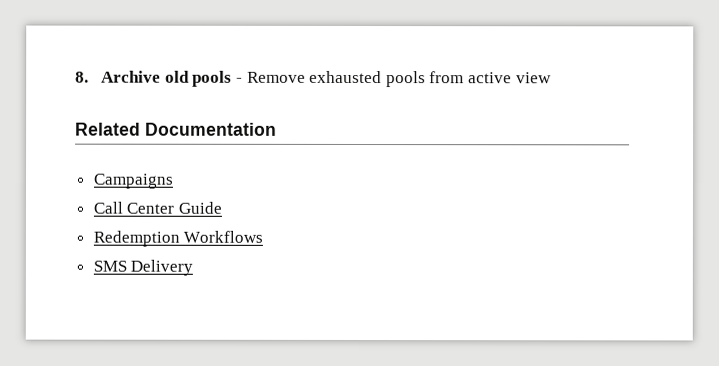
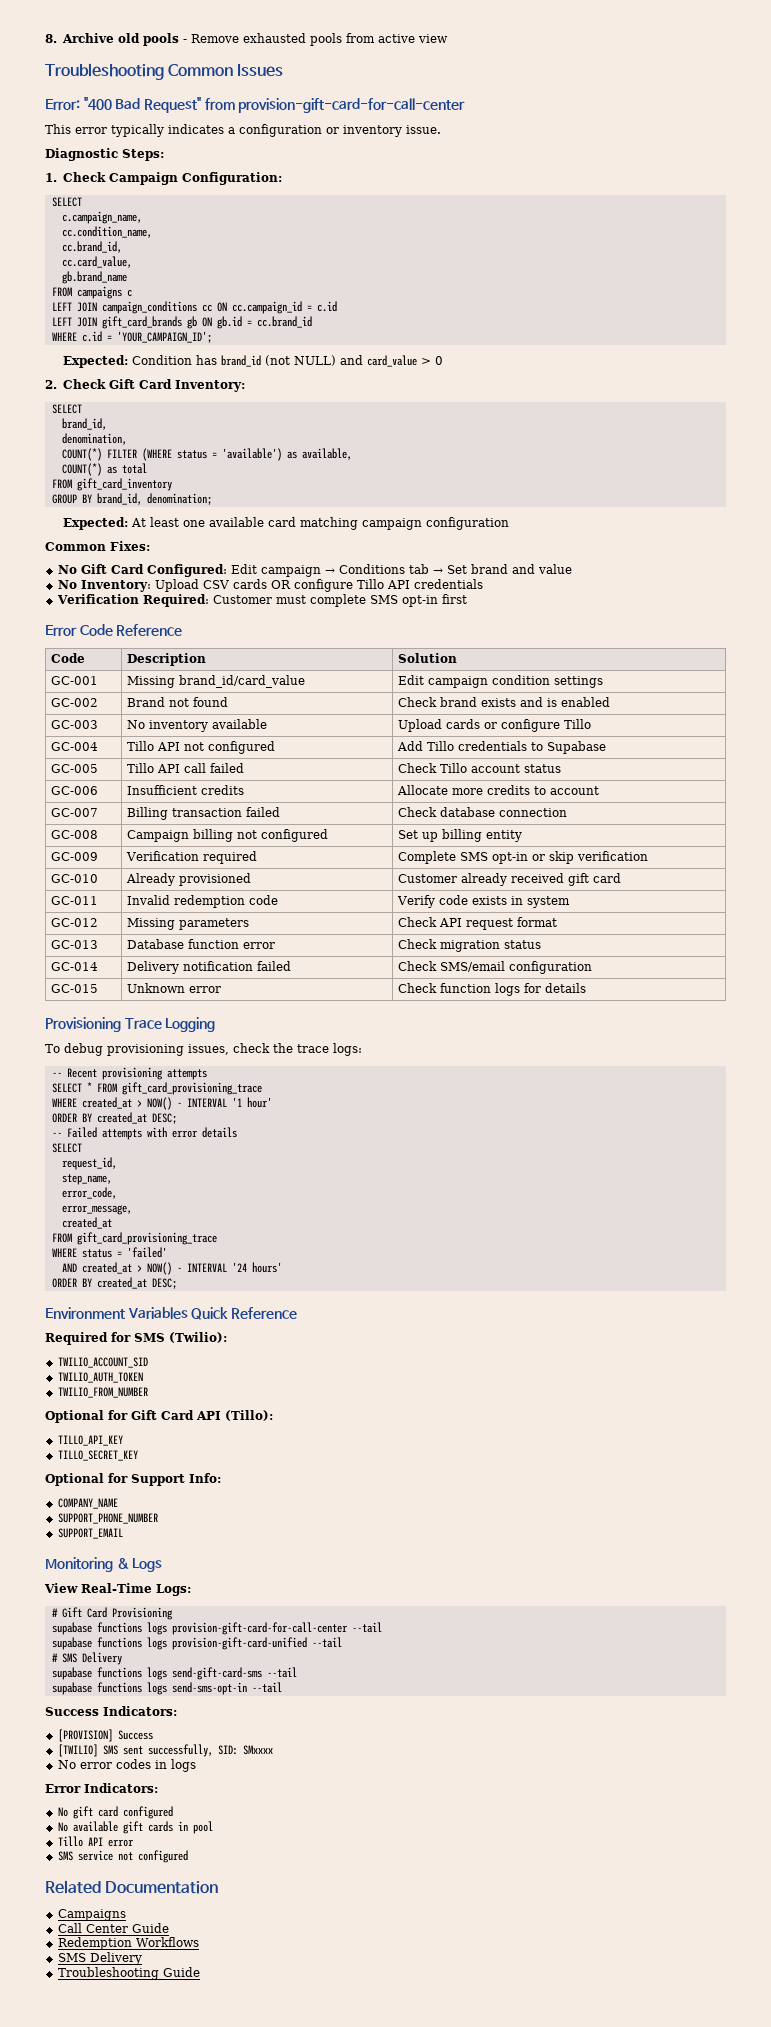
+ Troubleshooting Common Issues
+ Error: "400 Bad Request" from provision-gift-card-for-call-center
+ This error typically indicates a configuration or inventory issue.
+ Diagnostic Steps:
+ 1. Check Campaign Configuration:
+ SELECT
+ c.campaign_name,
+ cc.condition_name,
+ cc.brand_id,
+ cc.card_value,
+ gb.brand_name
+ FROM campaigns c
+ LEFT JOIN campaign_conditions cc ON cc.campaign_id = c.id
+ LEFT JOIN gift_card_brands gb ON gb.id = cc.brand_id
+ WHERE c.id = 'YOUR_CAMPAIGN_ID';
+ Expected: Condition has brand_id (not NULL) and card_value > 0
+ 2. Check Gift Card Inventory:
+ SELECT
+ brand_id,
+ denomination,
+ COUNT(*) FILTER (WHERE status = 'available') as available,
+ COUNT(*) as total
+ FROM gift_card_inventory
+ GROUP BY brand_id, denomination;
+ Expected: At least one available card matching campaign configuration
+ Common Fixes:
+ No Gift Card Configured: Edit campaign → Conditions tab → Set brand and value
+ No Inventory: Upload CSV cards OR configure Tillo API credentials
+ Verification Required: Customer must complete SMS opt-in first
+ Error Code Reference
+ Code | Description | Solution
+ GC-001 | Missing brand_id/card_value | Edit campaign condition settings
+ GC-002 | Brand not found | Check brand exists and is enabled
+ GC-003 | No inventory available | Upload cards or configure Tillo
+ GC-004 | Tillo API not configured | Add Tillo credentials to Supabase
+ GC-005 | Tillo API call failed | Check Tillo account status
+ GC-006 | Insufficient credits | Allocate more credits to account
+ GC-007 | Billing transaction failed | Check database connection
+ GC-008 | Campaign billing not configured | Set up billing entity
+ GC-009 | Verification required | Complete SMS opt-in or skip verification
+ GC-010 | Already provisioned | Customer already received gift card
+ GC-011 | Invalid redemption code | Verify code exists in system
+ GC-012 | Missing parameters | Check API request format
+ GC-013 | Database function error | Check migration status
+ GC-014 | Delivery notification failed | Check SMS/email configuration
+ GC-015 | Unknown error | Check function logs for details
+ Provisioning Trace Logging
+ To debug provisioning issues, check the trace logs:
+ -- Recent provisioning attempts
+ SELECT * FROM gift_card_provisioning_trace
+ WHERE created_at > NOW() - INTERVAL '1 hour'
+ ORDER BY created_at DESC;
+ -- Failed attempts with error details
+ SELECT
+ request_id,
+ step_name,
+ error_code,
+ error_message,
+ created_at
+ FROM gift_card_provisioning_trace
+ WHERE status = 'failed'
+ AND created_at > NOW() - INTERVAL '24 hours'
+ ORDER BY created_at DESC;
+ Environment Variables Quick Reference
+ Required for SMS (Twilio):
+ TWILIO_ACCOUNT_SID
+ TWILIO_AUTH_TOKEN
+ TWILIO_FROM_NUMBER
+ Optional for Gift Card API (Tillo):
+ TILLO_API_KEY
+ TILLO_SECRET_KEY
+ Optional for Support Info:
+ COMPANY_NAME
+ SUPPORT_PHONE_NUMBER
+ SUPPORT_EMAIL
+ Monitoring & Logs
+ View Real-Time Logs:
+ # Gift Card Provisioning
+ supabase functions logs provision-gift-card-for-call-center --tail
+ supabase functions logs provision-gift-card-unified --tail
+ # SMS Delivery
+ supabase functions logs send-gift-card-sms --tail
+ supabase functions logs send-sms-opt-in --tail
+ Success Indicators:
+ [PROVISION] Success
+ [TWILIO] SMS sent successfully, SID: SMxxxx
+ No error codes in logs
+ Error Indicators:
+ No gift card configured
+ No available gift cards in pool
+ Tillo API error
+ SMS service not configured
+ Troubleshooting Guide

